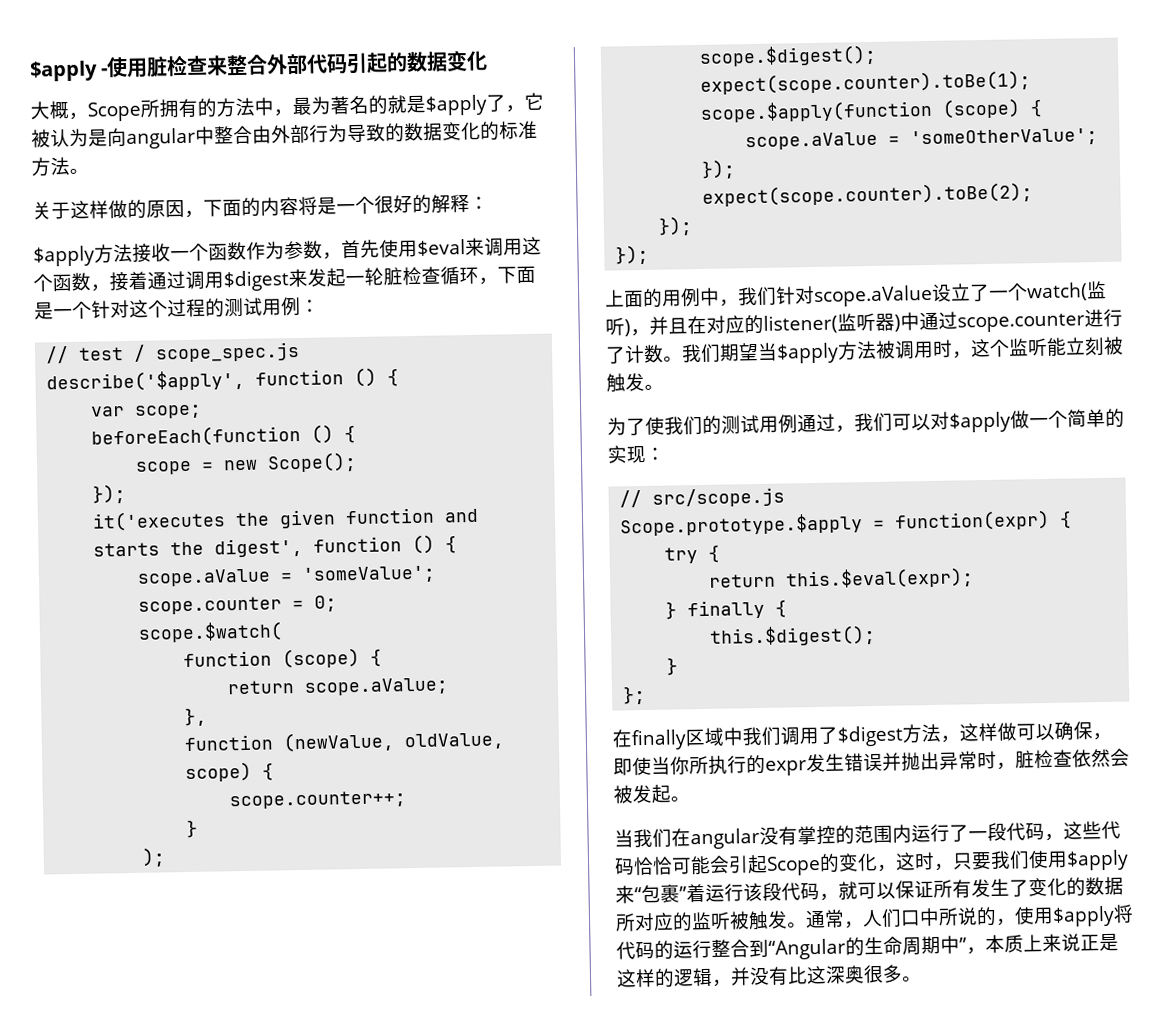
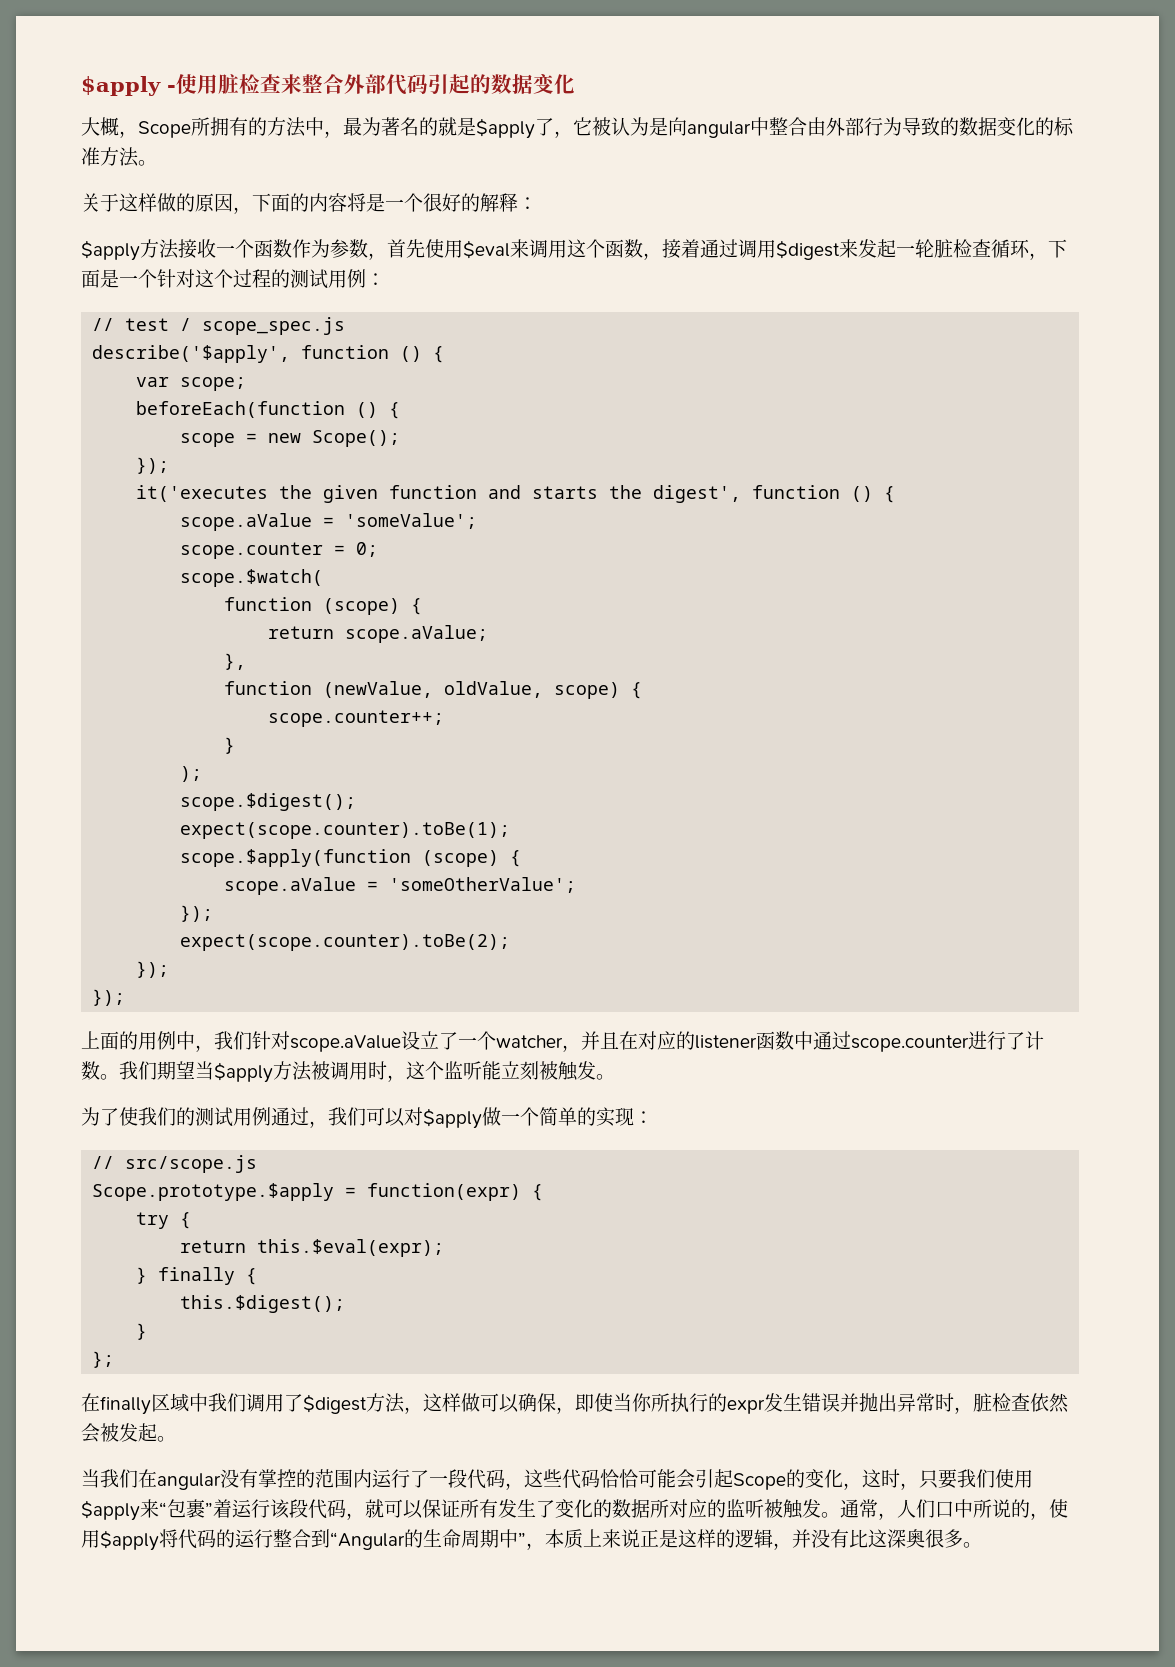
- 上面的用例中，我们针对scope.aValue设立了一个watch(监听)，并且在对应的listener(监听器)中通过scope.counter进行了计数。
+ 上面的用例中，我们针对scope.aValue设立了一个watcher，并且在对应的listener函数中通过scope.counter进行了计数。

